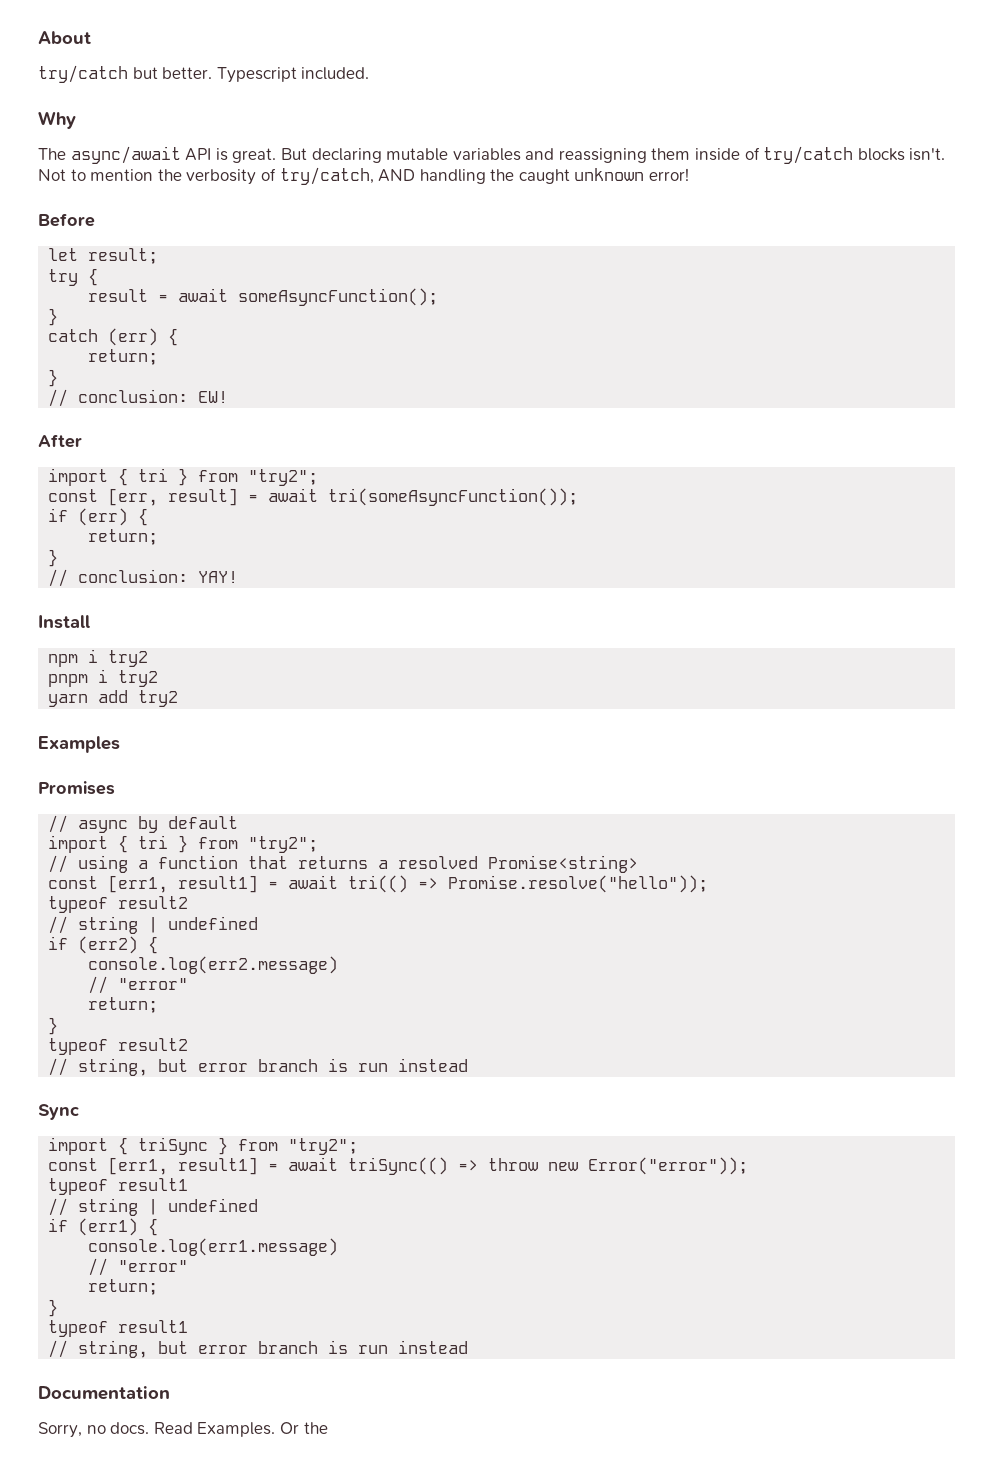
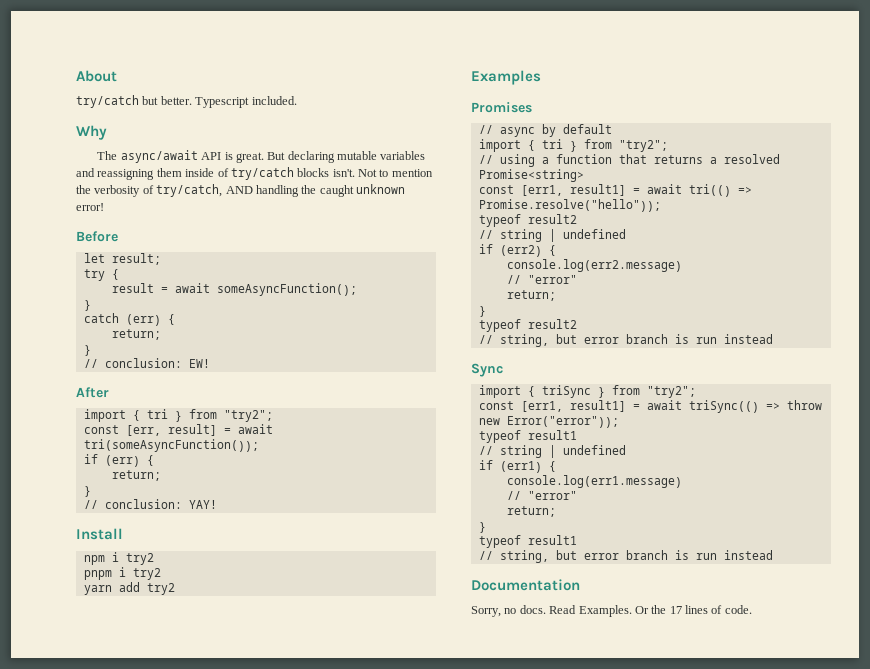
- Or the
+ Or the 17 lines of code.

